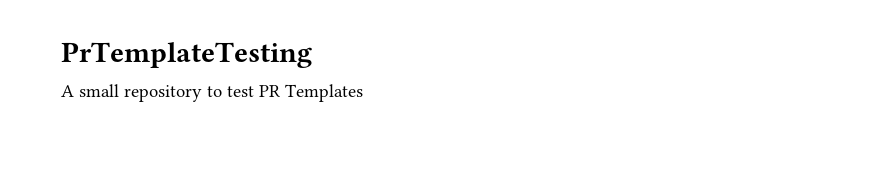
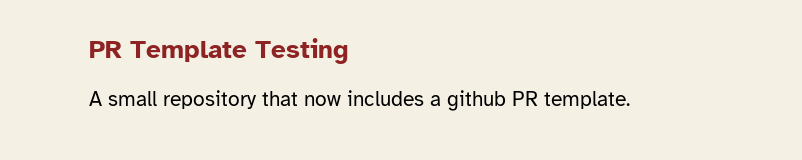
- PrTemplateTesting
+ PR Template Testing
- A small repository to test PR Templates
+ A small repository that now includes a github PR template.

